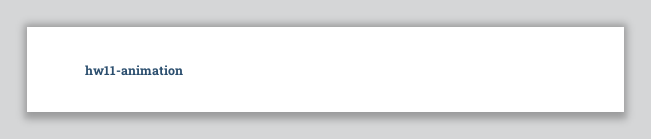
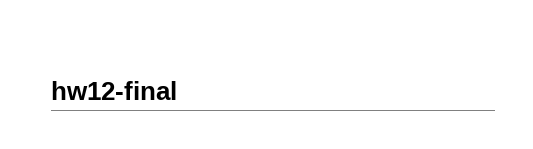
- hw11-animation
+ hw12-final

